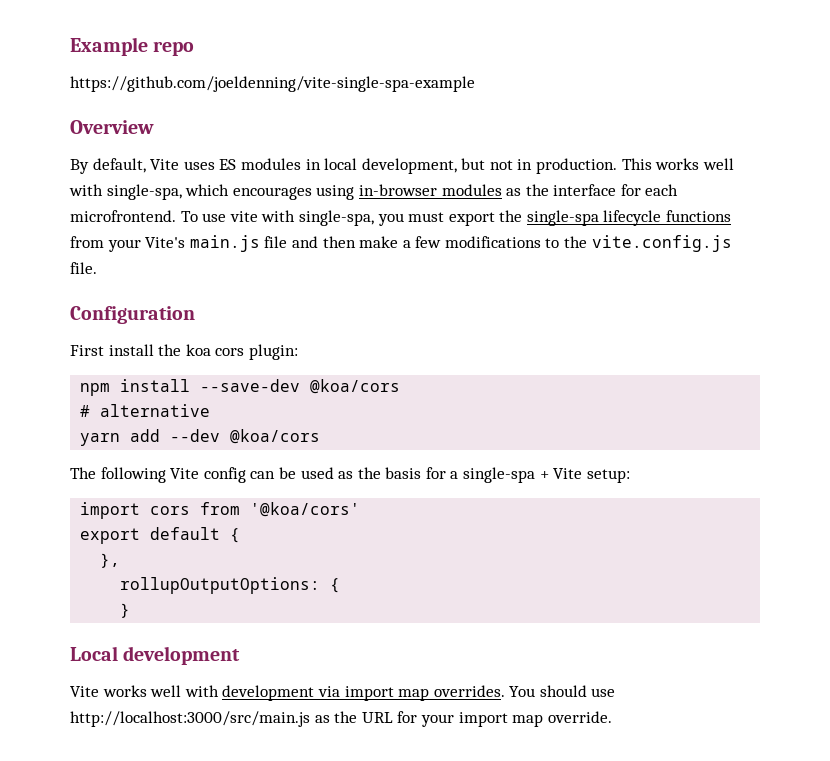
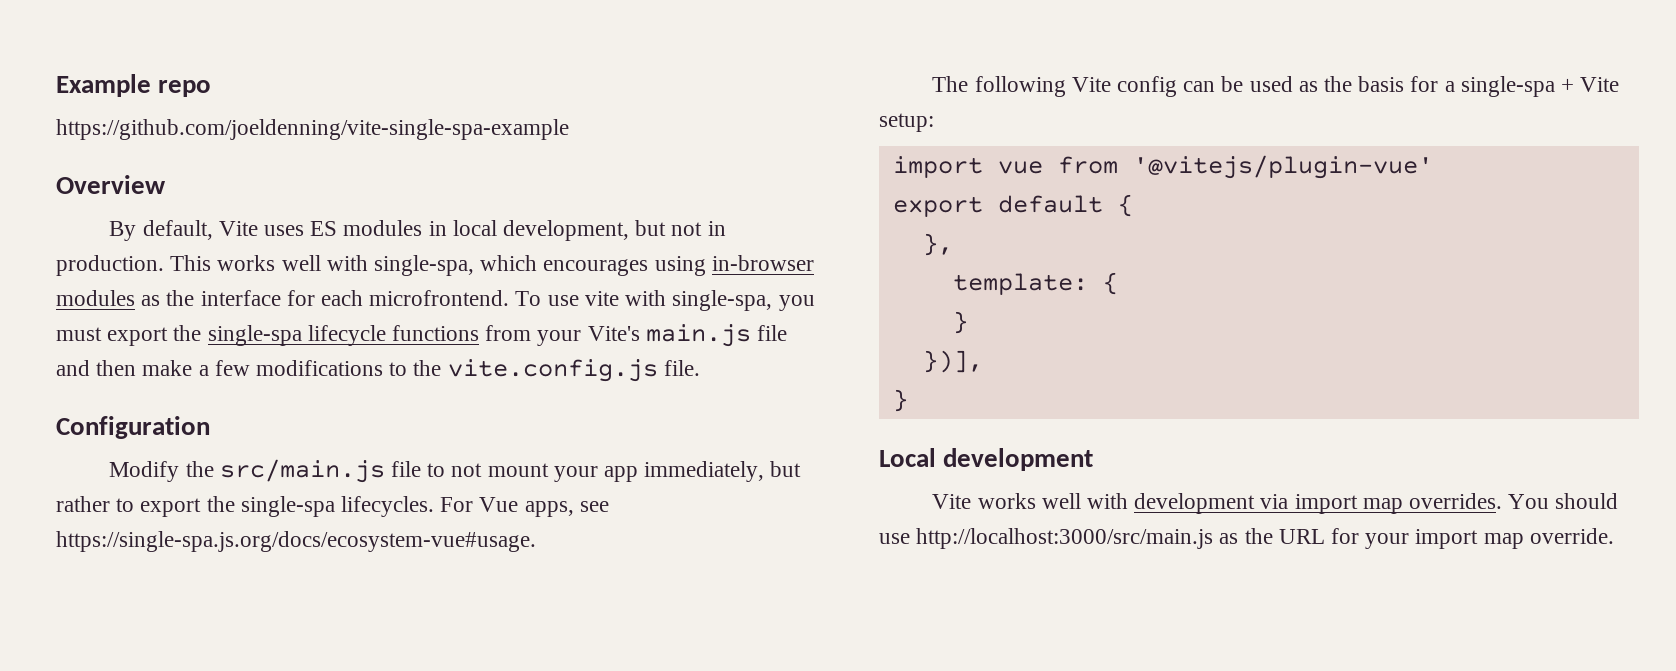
- First install the koa cors plugin:
- npm install --save-dev @koa/cors
- # alternative
- yarn add --dev @koa/cors
+ Modify the src/main.js file to not mount your app immediately, but rather to export the single-spa lifecycles. For Vue apps, see https://single-spa.js.org/docs/ecosystem-vue#usage.
- import cors from '@koa/cors'
+ import vue from '@vitejs/plugin-vue'
- rollupOutputOptions: {
+ template: {
+ })],
+ }

